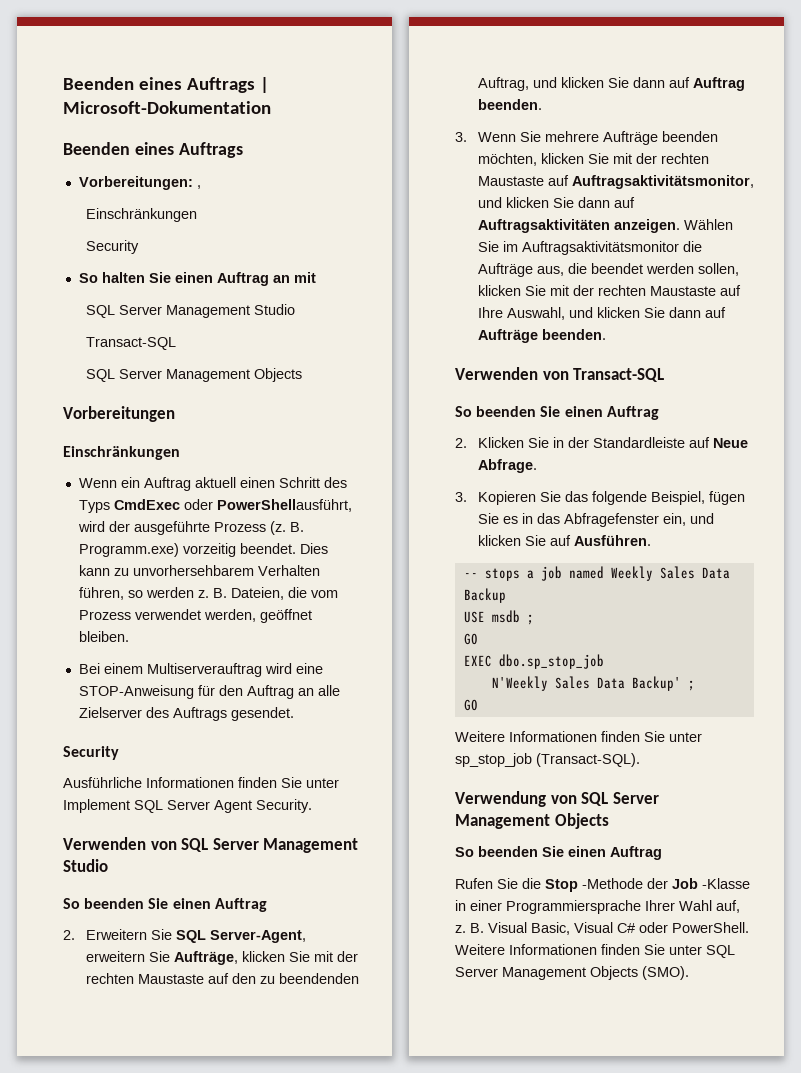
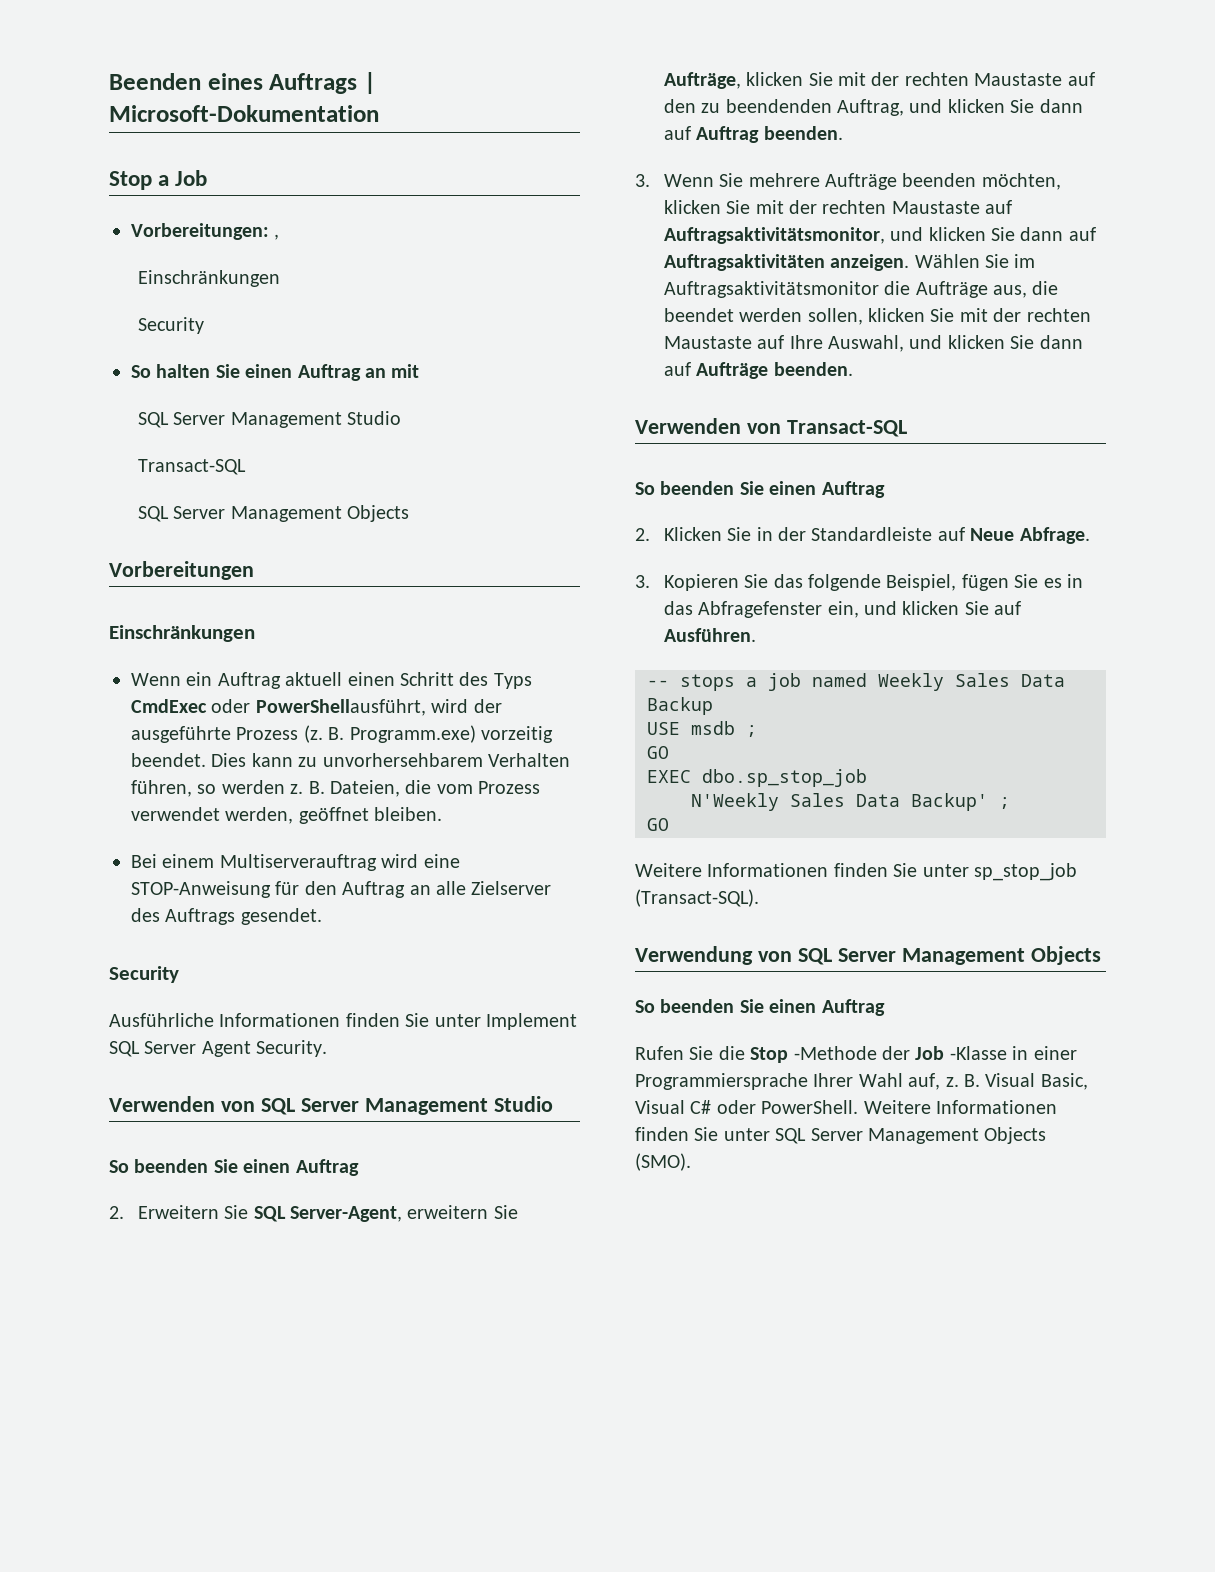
  Beenden eines Auftrags | Microsoft-Dokumentation
- Beenden eines Auftrags
+ Stop a Job

